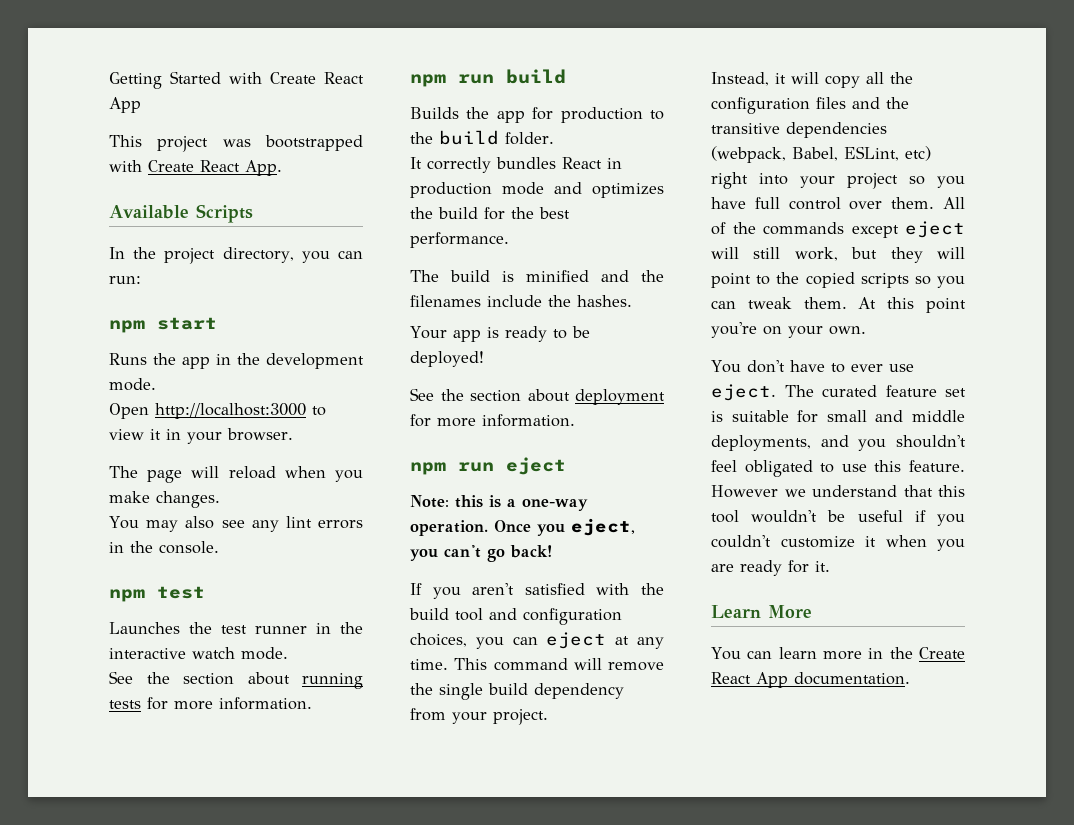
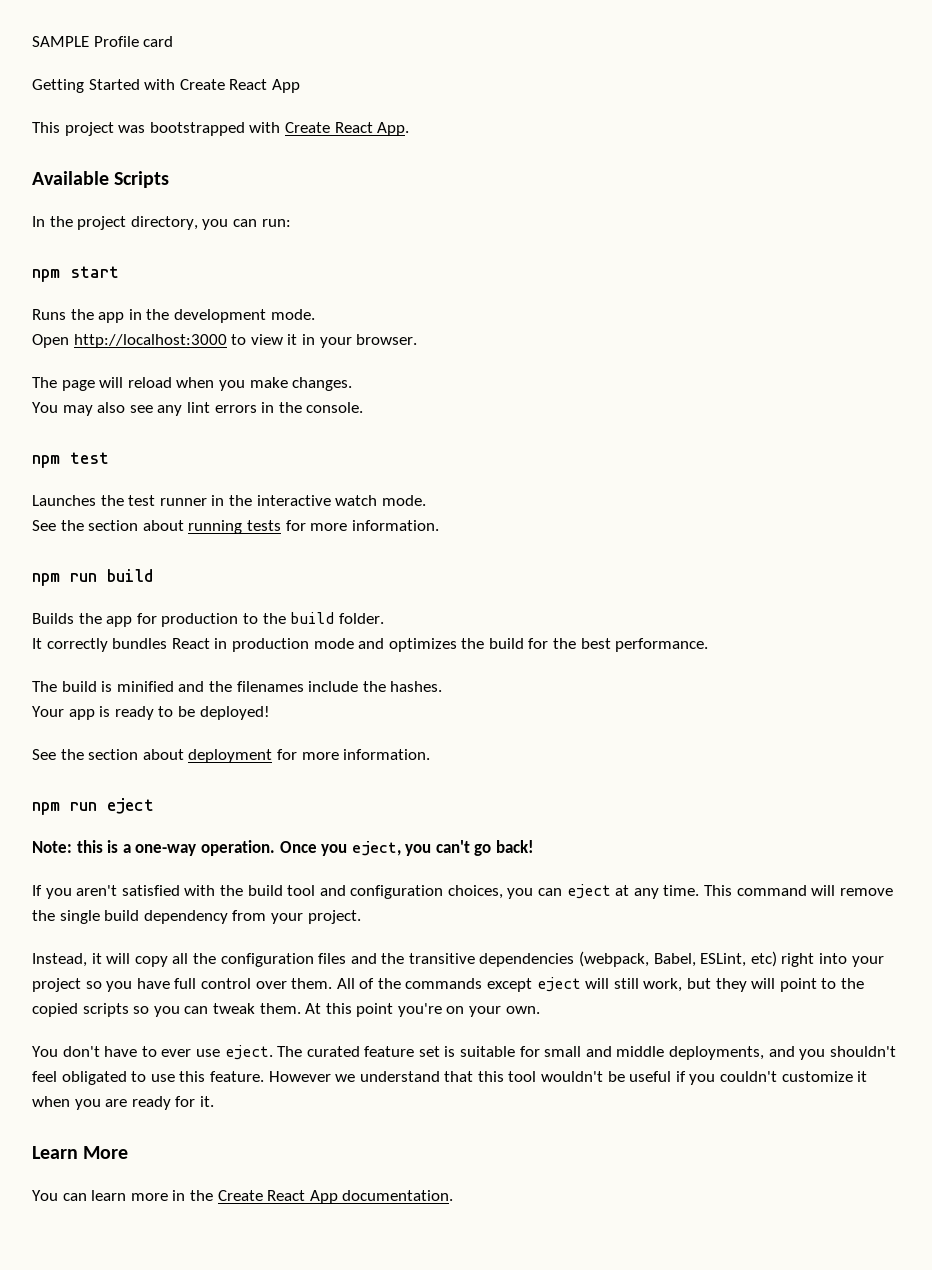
+ SAMPLE Profile card

